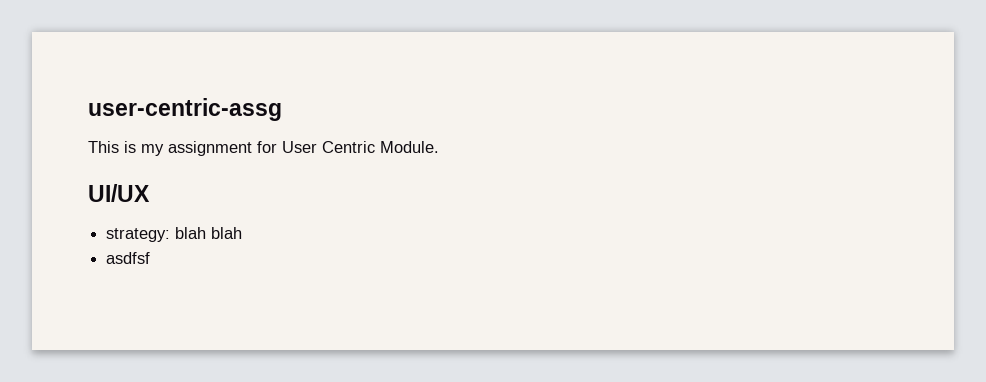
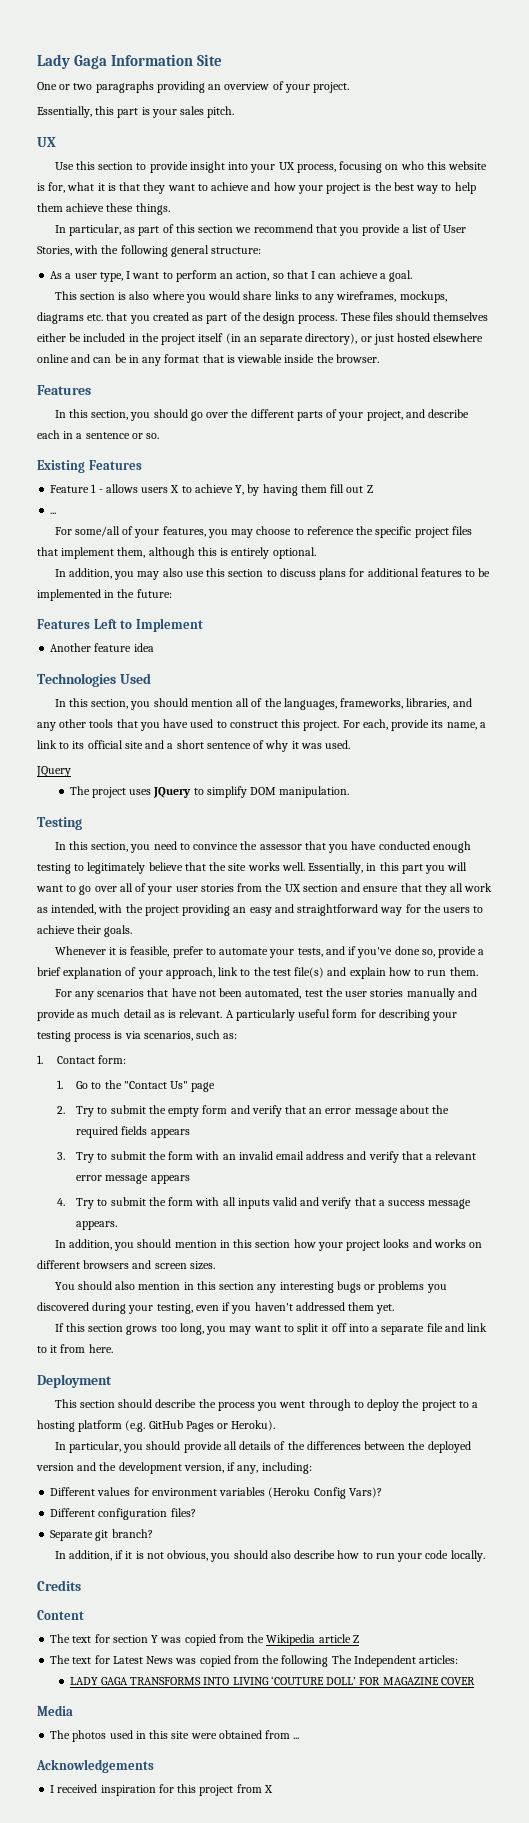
- user-centric-assg
- This is my assignment for User Centric Module.
- UI/UX
- strategy: blah blah
- asdfsf
+ Lady Gaga Information Site
+ One or two paragraphs providing an overview of your project.
+ Essentially, this part is your sales pitch.
+ UX
+ Use this section to provide insight into your UX process, focusing on who this website is for, what it is that they want to achieve and how your project is the best way to help them achieve these things.
+ In particular, as part of this section we recommend that you provide a list of User Stories, with the following general structure:
+ As a user type, I want to perform an action, so that I can achieve a goal.
+ This section is also where you would share links to any wireframes, mockups, diagrams etc. that you created as part of the design process. These files should themselves either be included in the project itself (in an separate directory), or just hosted elsewhere online and can be in any format that is viewable inside the browser.
+ Features
+ In this section, you should go over the different parts of your project, and describe each in a sentence or so.
+ Existing Features
+ Feature 1 - allows users X to achieve Y, by having them fill out Z
+ ...
+ For some/all of your features, you may choose to reference the specific project files that implement them, although this is entirely optional.
+ In addition, you may also use this section to discuss plans for additional features to be implemented in the future:
+ Features Left to Implement
+ Another feature idea
+ Technologies Used
+ In this section, you should mention all of the languages, frameworks, libraries, and any other tools that you have used to construct this project. For each, provide its name, a link to its official site and a short sentence of why it was used.
+ JQuery
+ The project uses JQuery to simplify DOM manipulation.
+ Testing
+ In this section, you need to convince the assessor that you have conducted enough testing to legitimately believe that the site works well. Essentially, in this part you will want to go over all of your user stories from the UX section and ensure that they all work as intended, with the project providing an easy and straightforward way for the users to achieve their goals.
+ Whenever it is feasible, prefer to automate your tests, and if you've done so, provide a brief explanation of your approach, link to the test file(s) and explain how to run them.
+ For any scenarios that have not been automated, test the user stories manually and provide as much detail as is relevant. A particularly useful form for describing your testing process is via scenarios, such as:
+ 1. Contact form:
+ 1. Go to the "Contact Us" page
+ 2. Try to submit the empty form and verify that an error message about the required fields appears
+ 3. Try to submit the form with an invalid email address and verify that a relevant error message appears
+ 4. Try to submit the form with all inputs valid and verify that a success message appears.
+ In addition, you should mention in this section how your project looks and works on different browsers and screen sizes.
+ You should also mention in this section any interesting bugs or problems you discovered during your testing, even if you haven't addressed them yet.
+ If this section grows too long, you may want to split it off into a separate file and link to it from here.
+ Deployment
+ This section should describe the process you went through to deploy the project to a hosting platform (e.g. GitHub Pages or Heroku).
+ In particular, you should provide all details of the differences between the deployed version and the development version, if any, including:
+ Different values for environment variables (Heroku Config Vars)?
+ Different configuration files?
+ Separate git branch?
+ In addition, if it is not obvious, you should also describe how to run your code locally.
+ Credits
+ Content
+ The text for section Y was copied from the Wikipedia article Z
+ The text for Latest News was copied from the following The Independent articles:
+ LADY GAGA TRANSFORMS INTO LIVING ‘COUTURE DOLL’ FOR MAGAZINE COVER
+ Media
+ The photos used in this site were obtained from ...
+ Acknowledgements
+ I received inspiration for this project from X

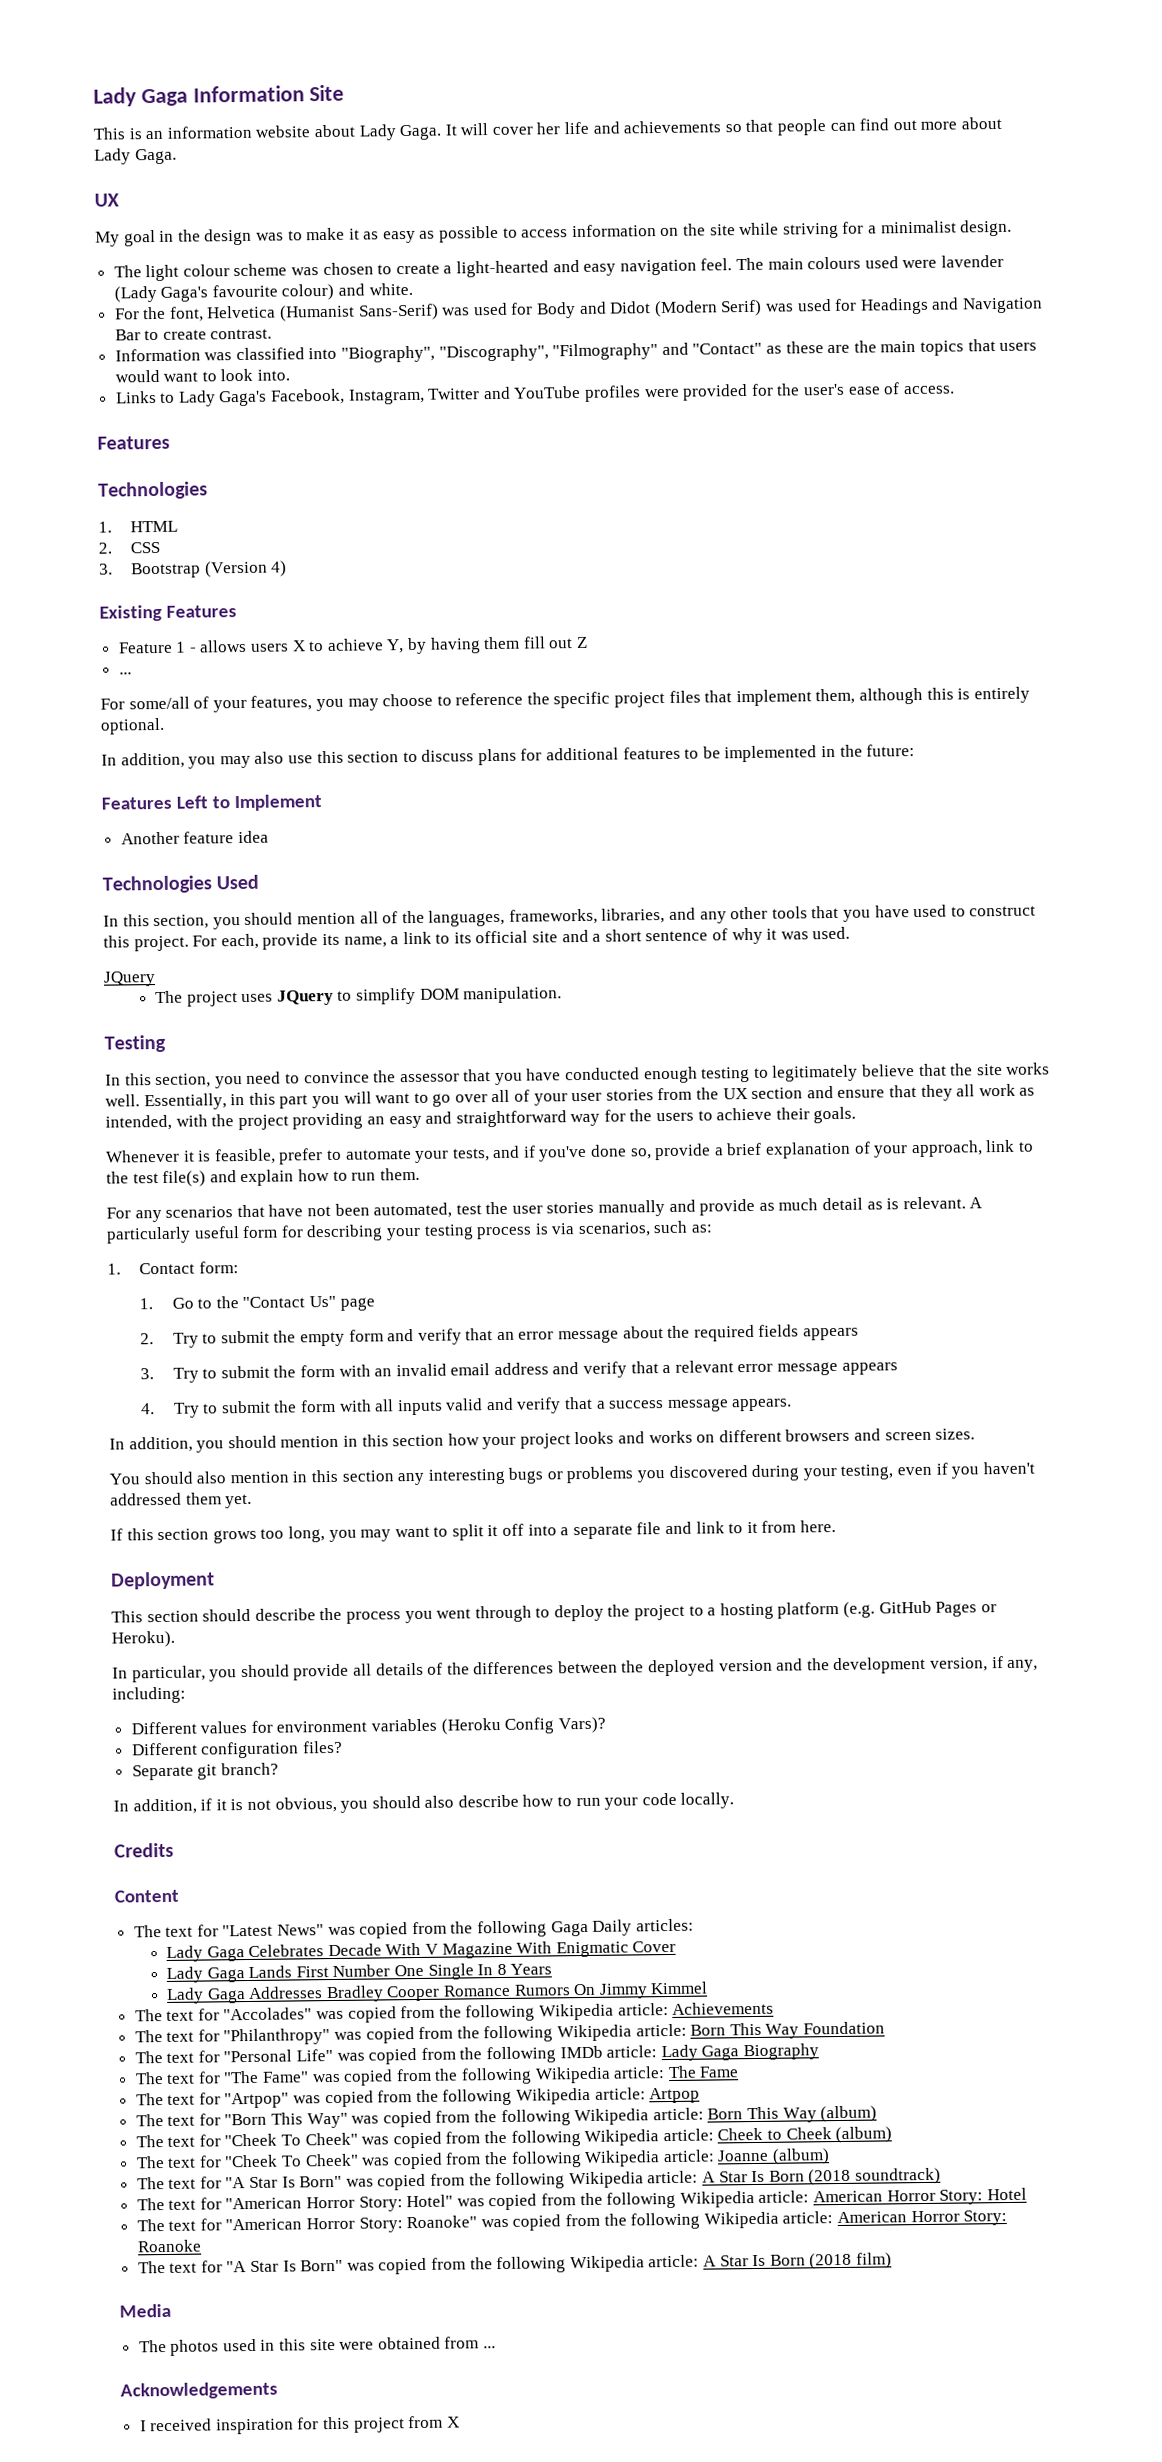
- One or two paragraphs providing an overview of your project.
- Essentially, this part is your sales pitch.
+ This is an information website about Lady Gaga. It will cover her life and achievements so that people can find out more about Lady Gaga.
  UX
- Use this section to provide insight into your UX process, focusing on who this website is for, what it is that they want to achieve and how your project is the best way to help them achieve these things.
- In particular, as part of this section we recommend that you provide a list of User Stories, with the following general structure:
- As a user type, I want to perform an action, so that I can achieve a goal.
- This section is also where you would share links to any wireframes, mockups, diagrams etc. that you created as part of the design process. These files should themselves either be included in the project itself (in an separate directory), or just hosted elsewhere online and can be in any format that is viewable inside the browser.
+ My goal in the design was to make it as easy as possible to access information on the site while striving for a minimalist design.
+ The light colour scheme was chosen to create a light-hearted and easy navigation feel. The main colours used were lavender (Lady Gaga's favourite colour) and white.
+ For the font, Helvetica (Humanist Sans-Serif) was used for Body and Didot (Modern Serif) was used for Headings and Navigation Bar to create contrast.
+ Information was classified into "Biography", "Discography", "Filmography" and "Contact" as these are the main topics that users would want to look into.
+ Links to Lady Gaga's Facebook, Instagram, Twitter and YouTube profiles were provided for the user's ease of access.
  Features
- In this section, you should go over the different parts of your project, and describe each in a sentence or so.
+ Technologies
+ 1. HTML
+ 2. CSS
+ 3. Bootstrap (Version 4)
- The text for section Y was copied from the Wikipedia article Z
- The text for Latest News was copied from the following The Independent articles:
+ The text for "Latest News" was copied from the following Gaga Daily articles:
- LADY GAGA TRANSFORMS INTO LIVING ‘COUTURE DOLL’ FOR MAGAZINE COVER
+ Lady Gaga Celebrates Decade With V Magazine With Enigmatic Cover
+ Lady Gaga Lands First Number One Single In 8 Years
+ Lady Gaga Addresses Bradley Cooper Romance Rumors On Jimmy Kimmel
+ The text for "Accolades" was copied from the following Wikipedia article: Achievements
+ The text for "Philanthropy" was copied from the following Wikipedia article: Born This Way Foundation
+ The text for "Personal Life" was copied from the following IMDb article: Lady Gaga Biography
+ The text for "The Fame" was copied from the following Wikipedia article: The Fame
+ The text for "Artpop" was copied from the following Wikipedia article: Artpop
+ The text for "Born This Way" was copied from the following Wikipedia article: Born This Way (album)
+ The text for "Cheek To Cheek" was copied from the following Wikipedia article: Cheek to Cheek (album)
+ The text for "Cheek To Cheek" was copied from the following Wikipedia article: Joanne (album)
+ The text for "A Star Is Born" was copied from the following Wikipedia article: A Star Is Born (2018 soundtrack)
+ The text for "American Horror Story: Hotel" was copied from the following Wikipedia article: American Horror Story: Hotel
+ The text for "American Horror Story: Roanoke" was copied from the following Wikipedia article: American Horror Story: Roanoke
+ The text for "A Star Is Born" was copied from the following Wikipedia article: A Star Is Born (2018 film)

